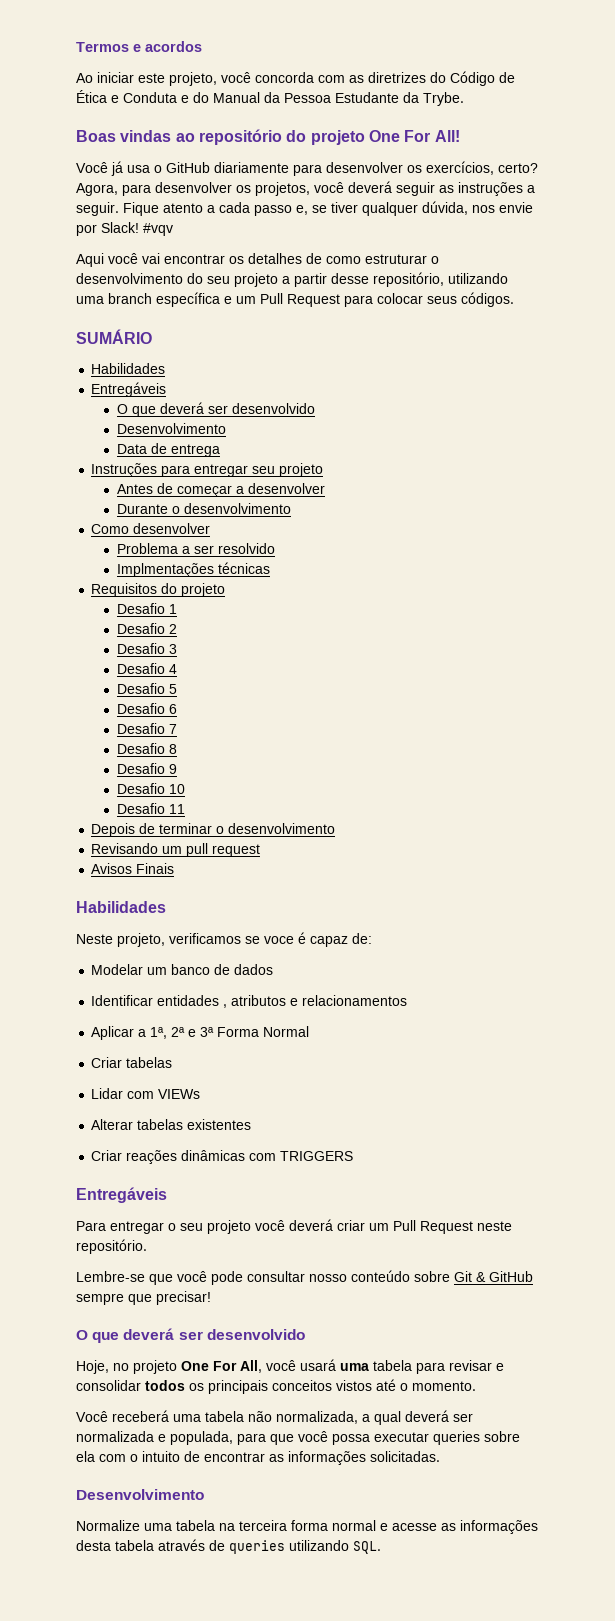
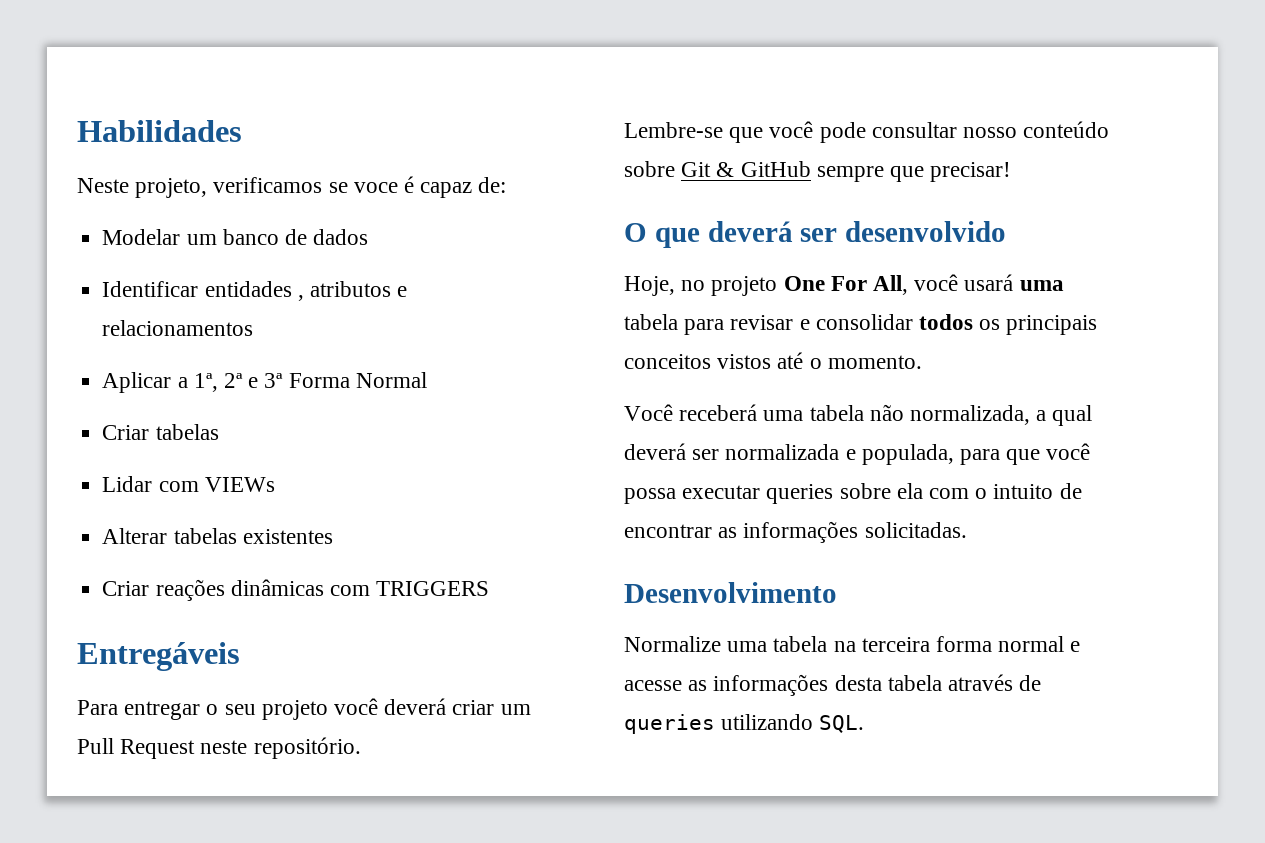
- Termos e acordos
- Ao iniciar este projeto, você concorda com as diretrizes do Código de Ética e Conduta e do Manual da Pessoa Estudante da Trybe.
- Boas vindas ao repositório do projeto One For All!
- Você já usa o GitHub diariamente para desenvolver os exercícios, certo? Agora, para desenvolver os projetos, você deverá seguir as instruções a seguir. Fique atento a cada passo e, se tiver qualquer dúvida, nos envie por Slack! #vqv
- Aqui você vai encontrar os detalhes de como estruturar o desenvolvimento do seu projeto a partir desse repositório, utilizando uma branch específica e um Pull Request para colocar seus códigos.
- SUMÁRIO
- Habilidades
- Entregáveis
- O que deverá ser desenvolvido
- Desenvolvimento
- Data de entrega
- Instruções para entregar seu projeto
- Antes de começar a desenvolver
- Durante o desenvolvimento
- Como desenvolver
- Problema a ser resolvido
- Implmentações técnicas
- Requisitos do projeto
- Desafio 1
- Desafio 2
- Desafio 3
- Desafio 4
- Desafio 5
- Desafio 6
- Desafio 7
- Desafio 8
- Desafio 9
- Desafio 10
- Desafio 11
- Depois de terminar o desenvolvimento
- Revisando um pull request
- Avisos Finais

